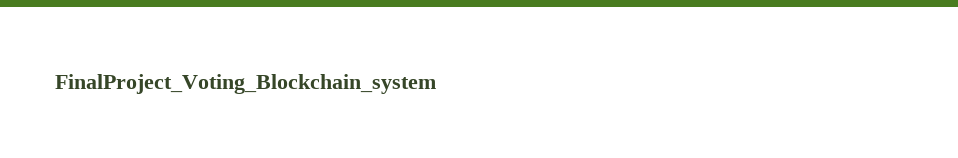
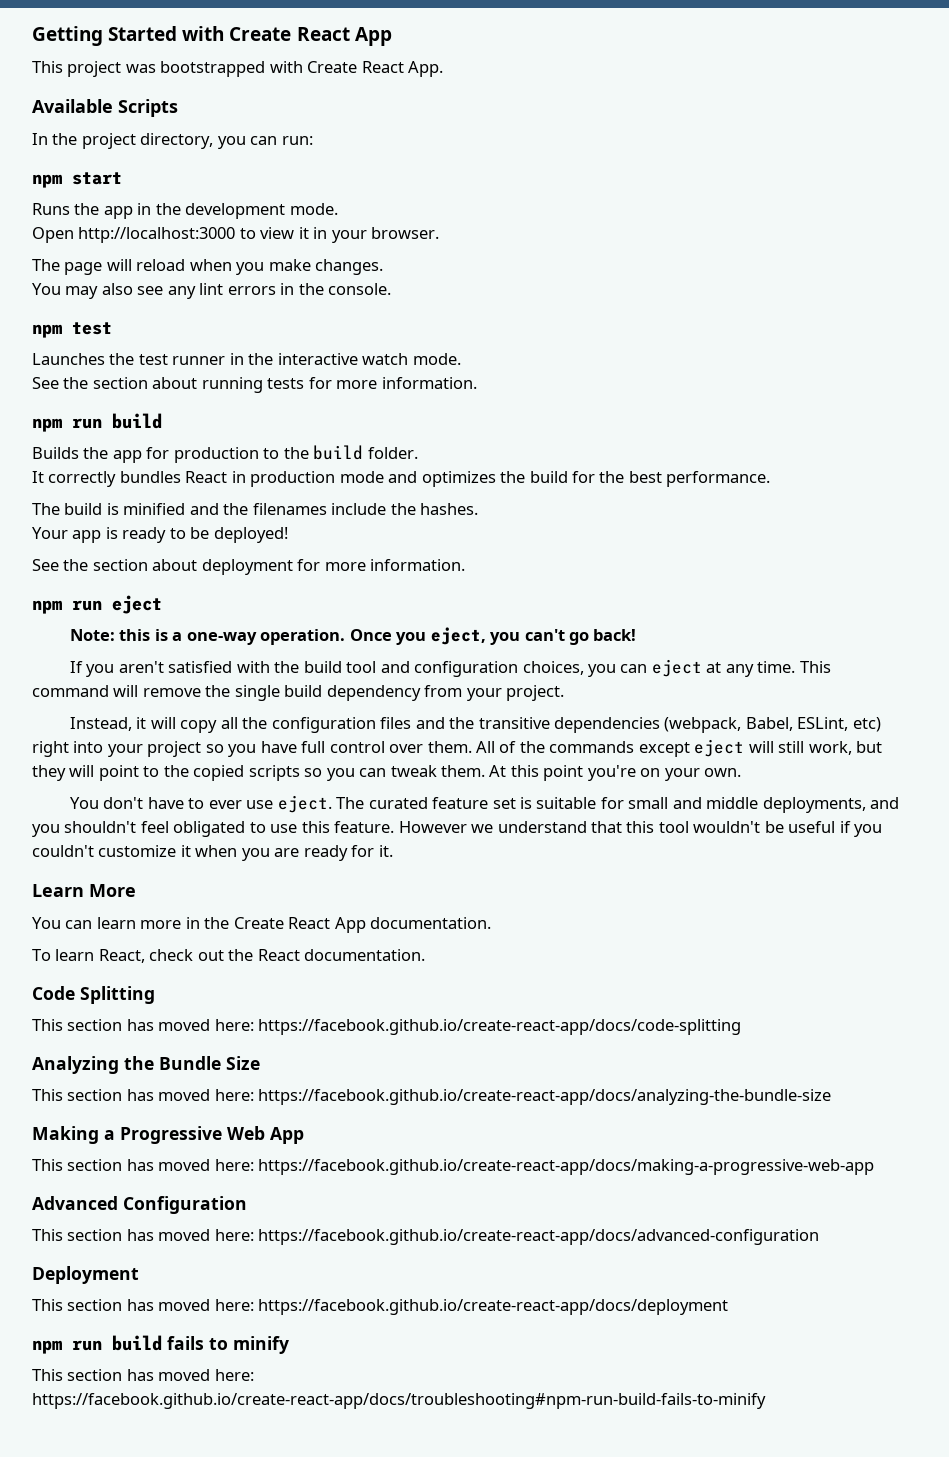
- FinalProject_Voting_Blockchain_system
+ Getting Started with Create React App
+ This project was bootstrapped with Create React App.
+ Available Scripts
+ In the project directory, you can run:
+ npm start
+ Runs the app in the development mode.
+ Open http://localhost:3000 to view it in your browser.
+ The page will reload when you make changes.
+ You may also see any lint errors in the console.
+ npm test
+ Launches the test runner in the interactive watch mode.
+ See the section about running tests for more information.
+ npm run build
+ Builds the app for production to the build folder.
+ It correctly bundles React in production mode and optimizes the build for the best performance.
+ The build is minified and the filenames include the hashes.
+ Your app is ready to be deployed!
+ See the section about deployment for more information.
+ npm run eject
+ Note: this is a one-way operation. Once you eject, you can't go back!
+ If you aren't satisfied with the build tool and configuration choices, you can eject at any time. This command will remove the single build dependency from your project.
+ Instead, it will copy all the configuration files and the transitive dependencies (webpack, Babel, ESLint, etc) right into your project so you have full control over them. All of the commands except eject will still work, but they will point to the copied scripts so you can tweak them. At this point you're on your own.
+ You don't have to ever use eject. The curated feature set is suitable for small and middle deployments, and you shouldn't feel obligated to use this feature. However we understand that this tool wouldn't be useful if you couldn't customize it when you are ready for it.
+ Learn More
+ You can learn more in the Create React App documentation.
+ To learn React, check out the React documentation.
+ Code Splitting
+ This section has moved here: https://facebook.github.io/create-react-app/docs/code-splitting
+ Analyzing the Bundle Size
+ This section has moved here: https://facebook.github.io/create-react-app/docs/analyzing-the-bundle-size
+ Making a Progressive Web App
+ This section has moved here: https://facebook.github.io/create-react-app/docs/making-a-progressive-web-app
+ Advanced Configuration
+ This section has moved here: https://facebook.github.io/create-react-app/docs/advanced-configuration
+ Deployment
+ This section has moved here: https://facebook.github.io/create-react-app/docs/deployment
+ npm run build fails to minify
+ This section has moved here: https://facebook.github.io/create-react-app/docs/troubleshooting#npm-run-build-fails-to-minify

